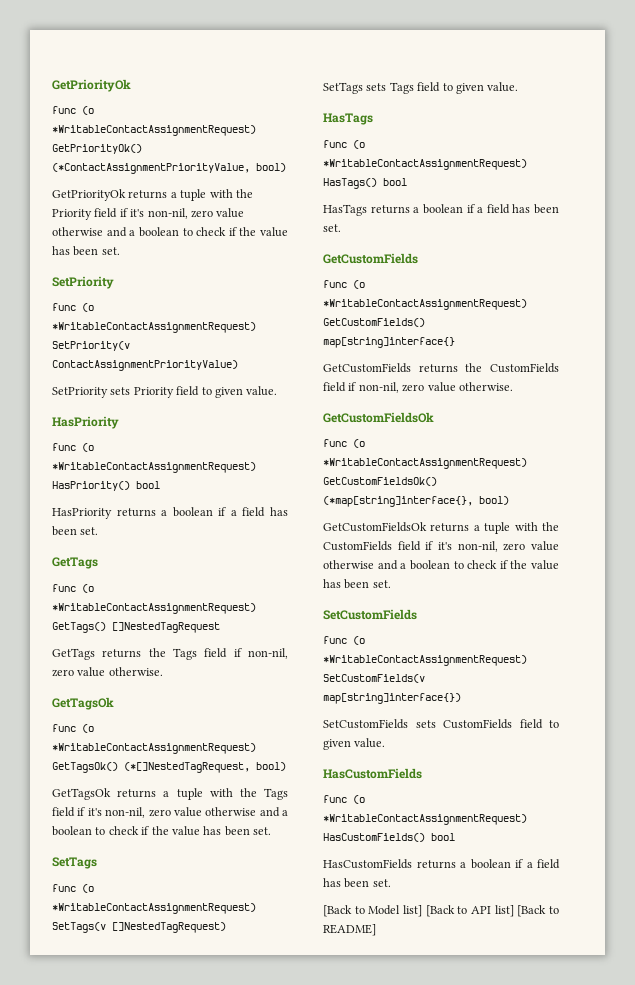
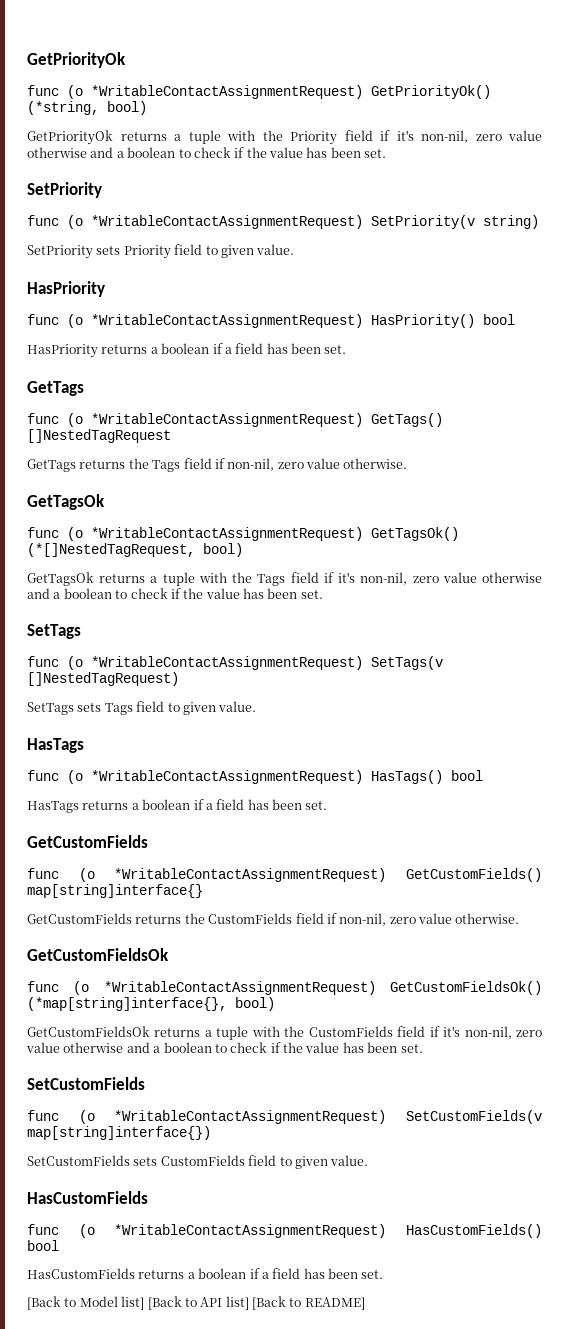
- func (o *WritableContactAssignmentRequest) GetPriorityOk() (*ContactAssignmentPriorityValue, bool)
+ func (o *WritableContactAssignmentRequest) GetPriorityOk() (*string, bool)
- func (o *WritableContactAssignmentRequest) SetPriority(v ContactAssignmentPriorityValue)
+ func (o *WritableContactAssignmentRequest) SetPriority(v string)

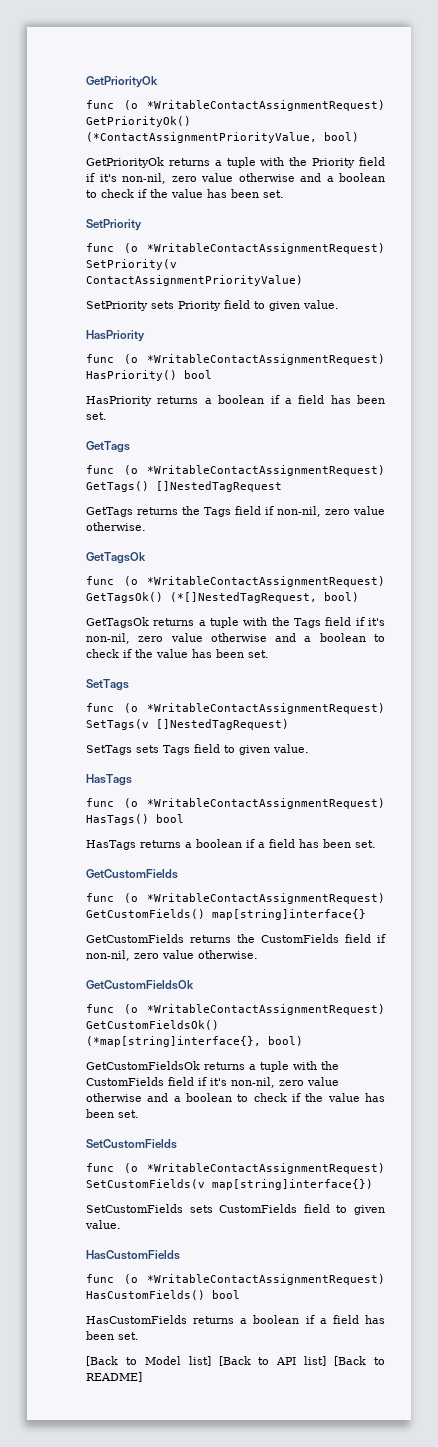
- func (o *WritableContactAssignmentRequest) GetPriorityOk() (*string, bool)
+ func (o *WritableContactAssignmentRequest) GetPriorityOk() (*ContactAssignmentPriorityValue, bool)
- func (o *WritableContactAssignmentRequest) SetPriority(v string)
+ func (o *WritableContactAssignmentRequest) SetPriority(v ContactAssignmentPriorityValue)

